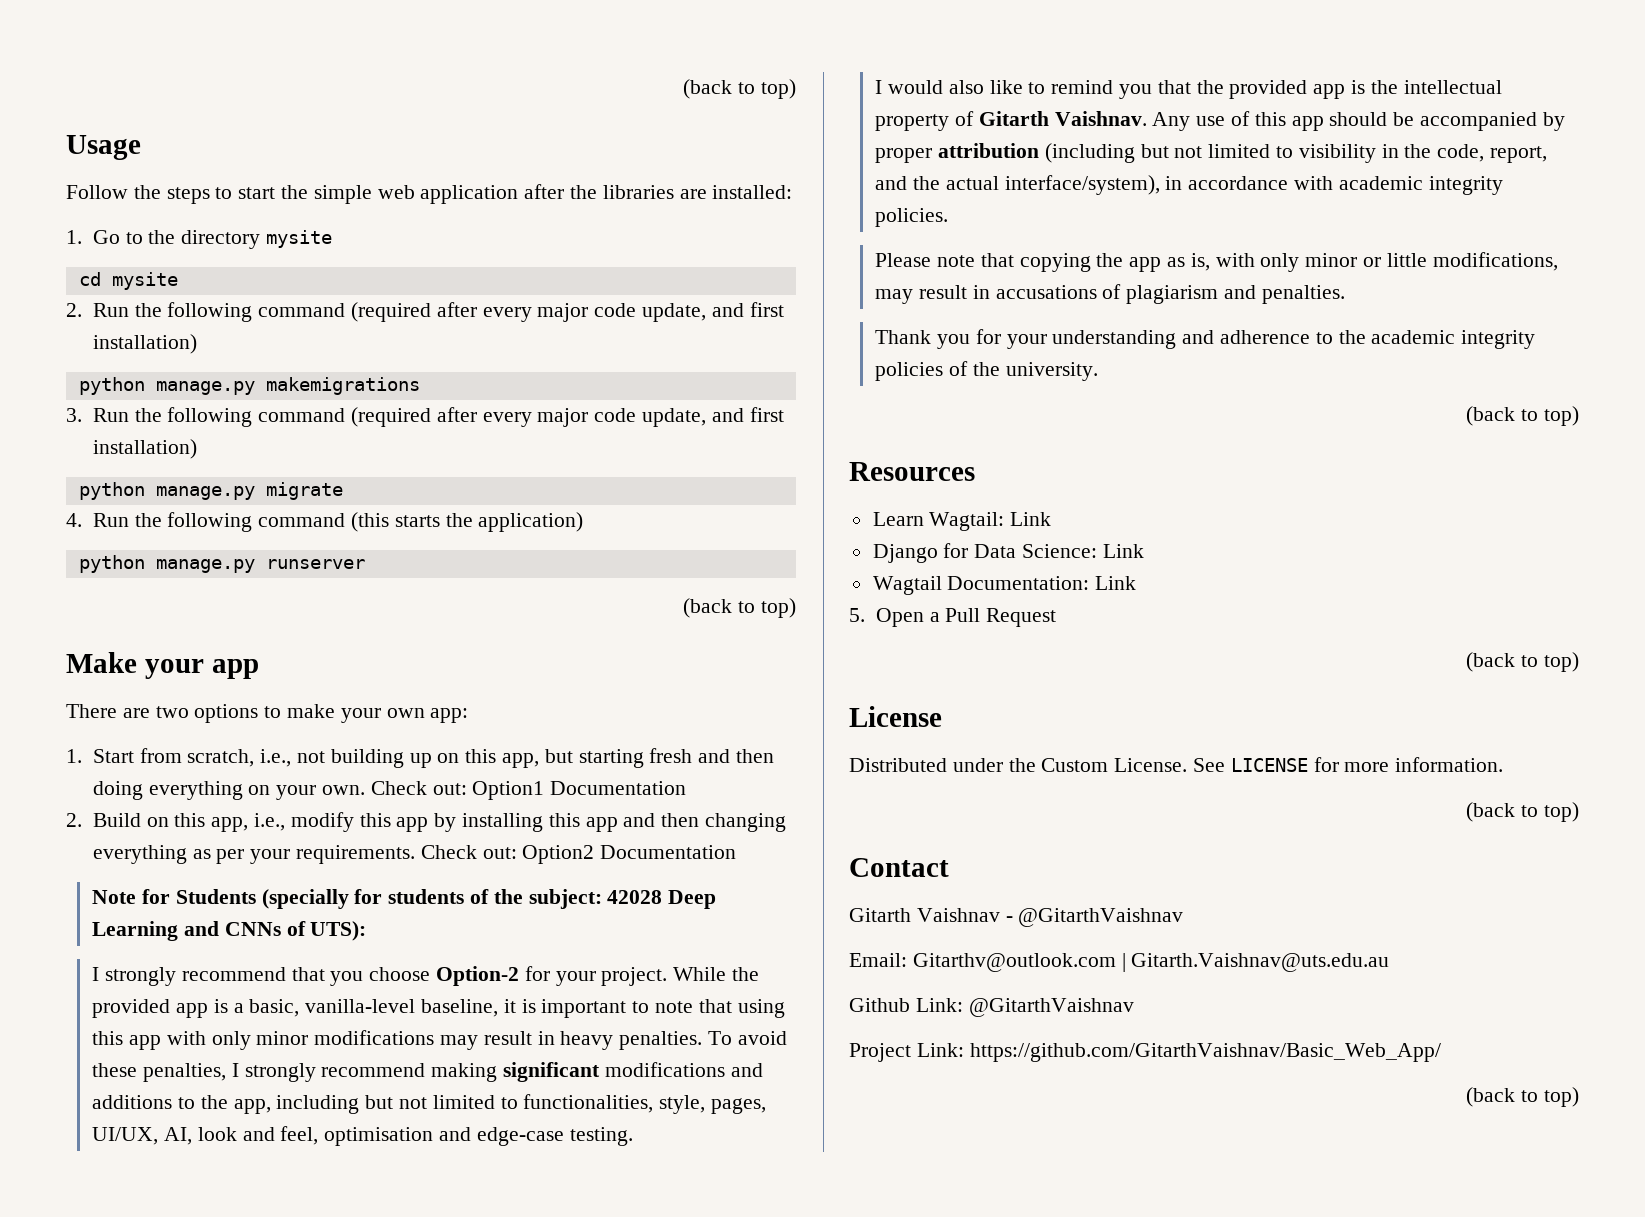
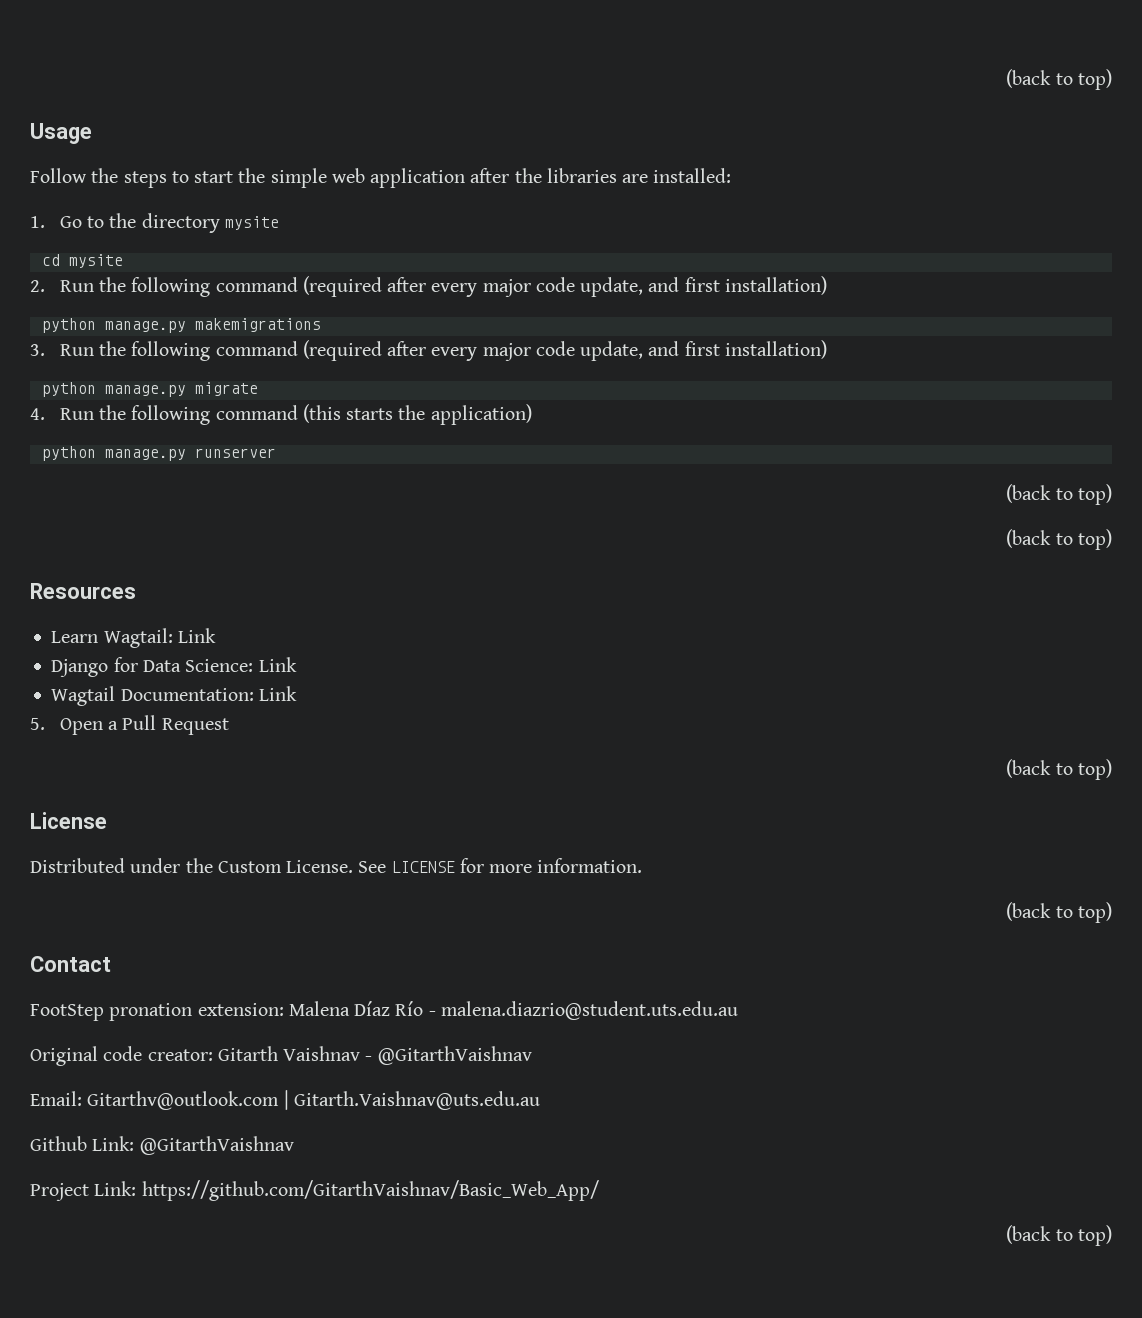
- Make your app
- There are two options to make your own app:
- 1. Start from scratch, i.e., not building up on this app, but starting fresh and then doing everything on your own. Check out: Option1 Documentation
- 2. Build on this app, i.e., modify this app by installing this app and then changing everything as per your requirements. Check out: Option2 Documentation
- Note for Students (specially for students of the subject: 42028 Deep Learning and CNNs of UTS):
- I strongly recommend that you choose Option-2 for your project. While the provided app is a basic, vanilla-level baseline, it is important to note that using this app with only minor modifications may result in heavy penalties. To avoid these penalties, I strongly recommend making significant modifications and additions to the app, including but not limited to functionalities, style, pages, UI/UX, AI, look and feel, optimisation and edge-case testing.
- I would also like to remind you that the provided app is the intellectual property of Gitarth Vaishnav. Any use of this app should be accompanied by proper attribution (including but not limited to visibility in the code, report, and the actual interface/system), in accordance with academic integrity policies.
- Please note that copying the app as is, with only minor or little modifications, may result in accusations of plagiarism and penalties.
- Thank you for your understanding and adherence to the academic integrity policies of the university.
- Gitarth Vaishnav - @GitarthVaishnav
+ FootStep pronation extension: Malena Díaz Río - malena.diazrio@student.uts.edu.au
+ Original code creator: Gitarth Vaishnav - @GitarthVaishnav

